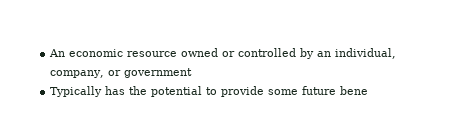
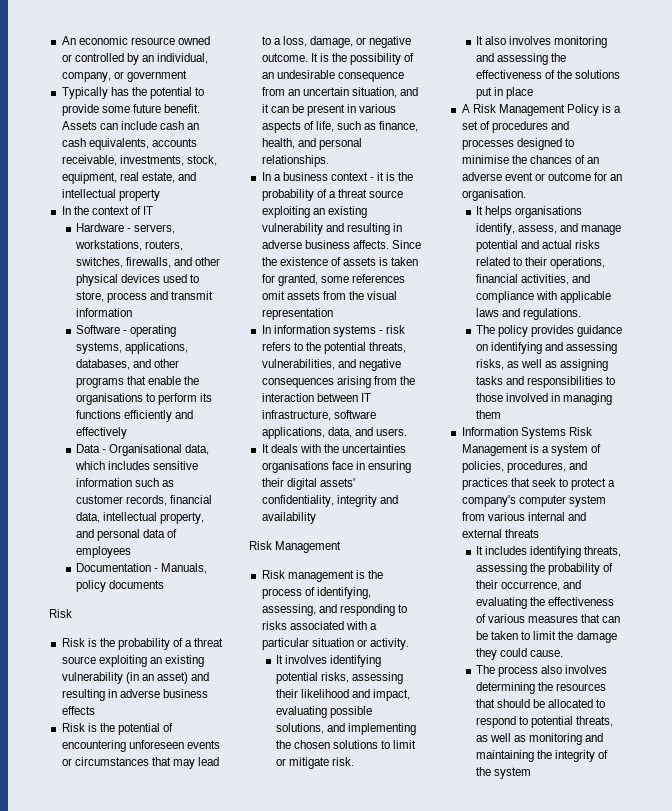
- Typically has the potential to provide some future bene
+ Typically has the potential to provide some future benefit. Assets can include cash an cash equivalents, accounts receivable, investments, stock, equipment, real estate, and intellectual property
+ In the context of IT
+ Hardware - servers, workstations, routers, switches, firewalls, and other physical devices used to store, process and transmit information
+ Software - operating systems, applications, databases, and other programs that enable the organisations to perform its functions efficiently and effectively
+ Data - Organisational data, which includes sensitive information such as customer records, financial data, intellectual property, and personal data of employees
+ Documentation - Manuals, policy documents
+ Risk
+ Risk is the probability of a threat source exploiting an existing vulnerability (in an asset) and resulting in adverse business effects
+ Risk is the potential of encountering unforeseen events or circumstances that may lead to a loss, damage, or negative outcome. It is the possibility of an undesirable consequence from an uncertain situation, and it can be present in various aspects of life, such as finance, health, and personal relationships.
+ In a business context - it is the probability of a threat source exploiting an existing vulnerability and resulting in adverse business affects. Since the existence of assets is taken for granted, some references omit assets from the visual representation
+ In information systems - risk refers to the potential threats, vulnerabilities, and negative consequences arising from the interaction between IT infrastructure, software applications, data, and users.
+ It deals with the uncertainties organisations face in ensuring their digital assets' confidentiality, integrity and availability
+ Risk Management
+ Risk management is the process of identifying, assessing, and responding to risks associated with a particular situation or activity.
+ It involves identifying potential risks, assessing their likelihood and impact, evaluating possible solutions, and implementing the chosen solutions to limit or mitigate risk.
+ It also involves monitoring and assessing the effectiveness of the solutions put in place
+ A Risk Management Policy is a set of procedures and processes designed to minimise the chances of an adverse event or outcome for an organisation.
+ It helps organisations identify, assess, and manage potential and actual risks related to their operations, financial activities, and compliance with applicable laws and regulations.
+ The policy provides guidance on identifying and assessing risks, as well as assigning tasks and responsibilities to those involved in managing them
+ Information Systems Risk Management is a system of policies, procedures, and practices that seek to protect a company's computer system from various internal and external threats
+ It includes identifying threats, assessing the probability of their occurrence, and evaluating the effectiveness of various measures that can be taken to limit the damage they could cause.
+ The process also involves determining the resources that should be allocated to respond to potential threats, as well as monitoring and maintaining the integrity of the system

